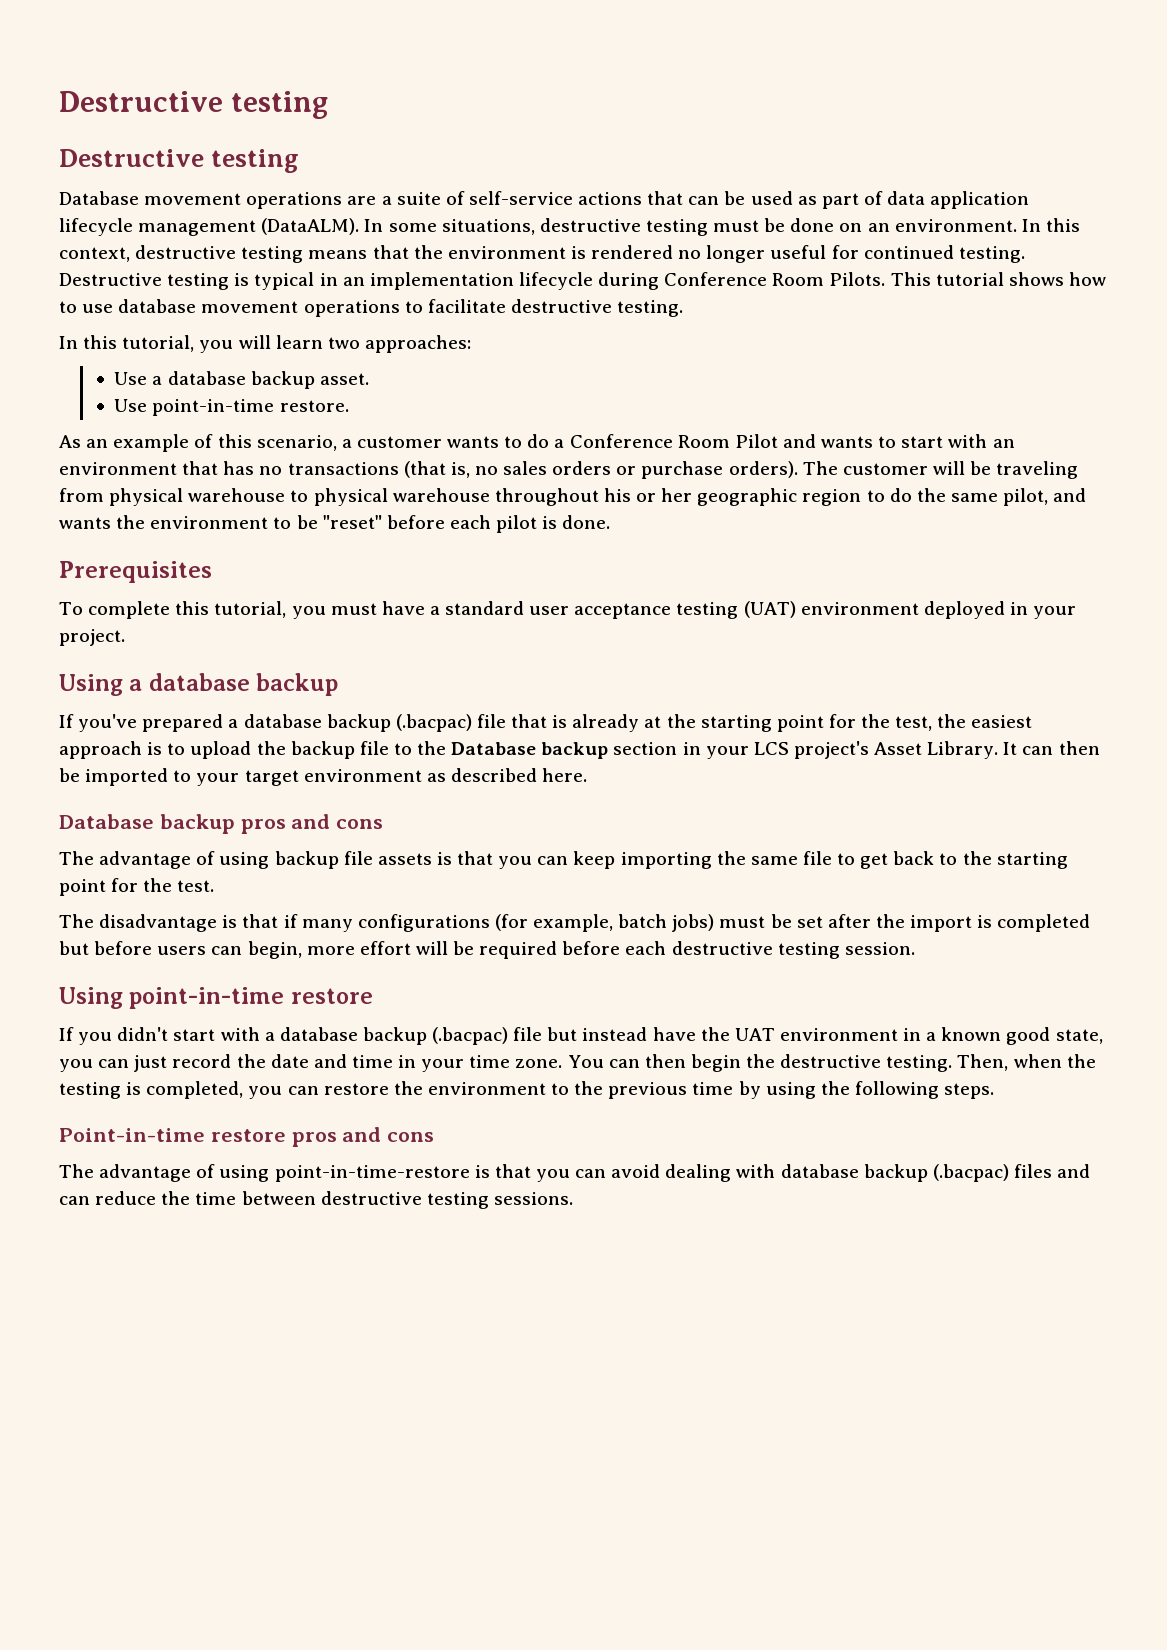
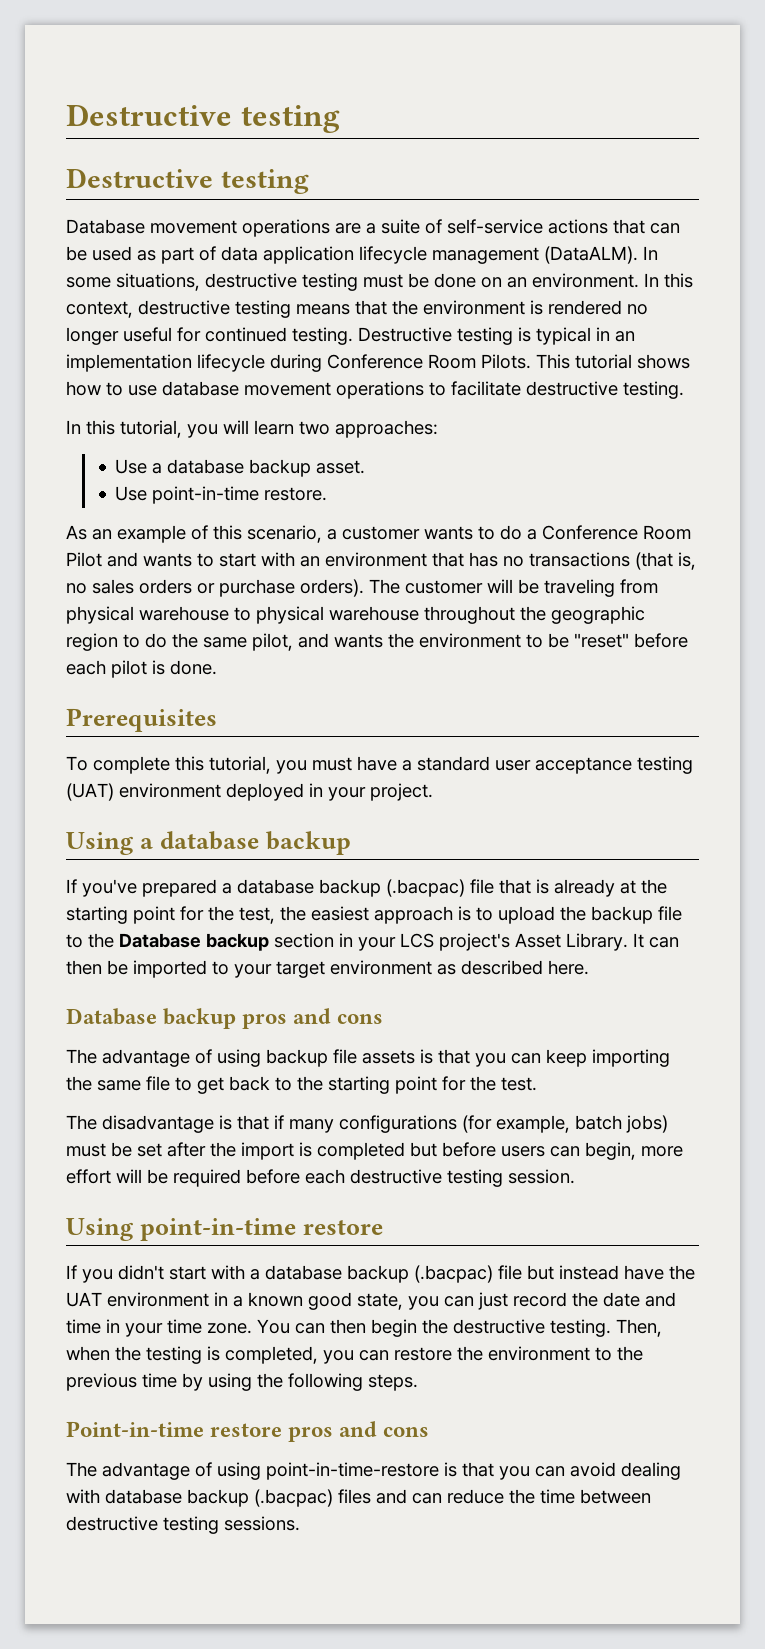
- The customer will be traveling from physical warehouse to physical warehouse throughout his or her geographic region to do the same pilot, and wants the environment to be "reset" before each pilot is done.
+ The customer will be traveling from physical warehouse to physical warehouse throughout the geographic region to do the same pilot, and wants the environment to be "reset" before each pilot is done.

